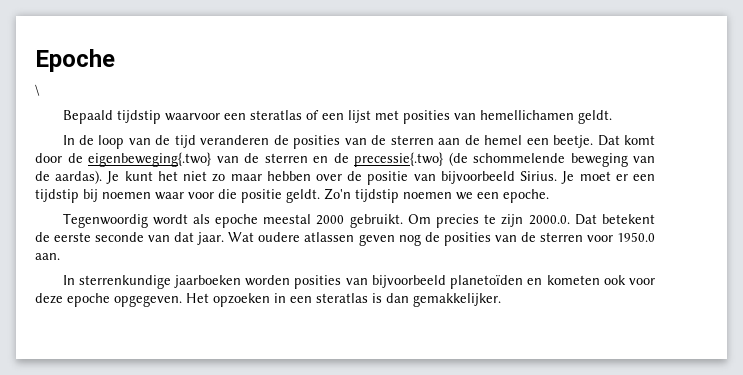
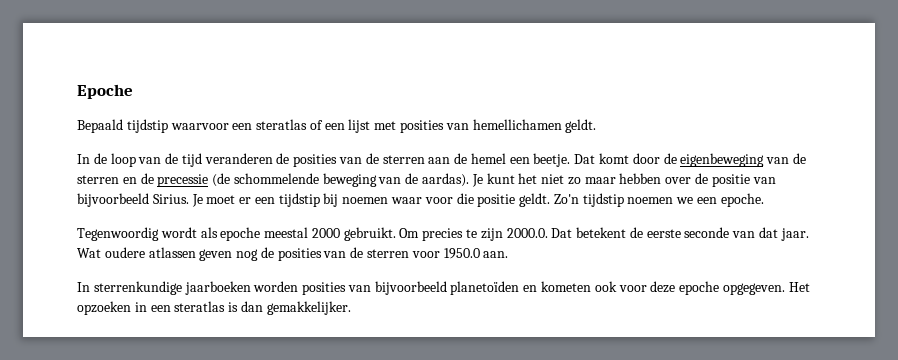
- \
- Dat komt door de eigenbeweging{.two} van de sterren en de precessie{.two} (de schommelende beweging van de aardas).
+ Dat komt door de eigenbeweging van de sterren en de precessie (de schommelende beweging van de aardas).

